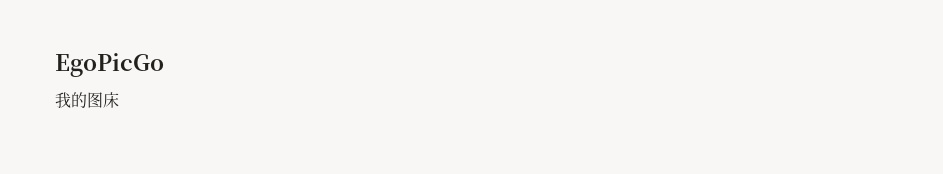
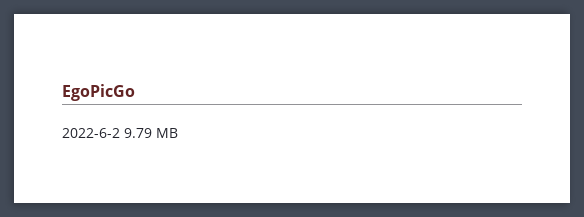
- 我的图床
+ 2022-6-2 9.79 MB

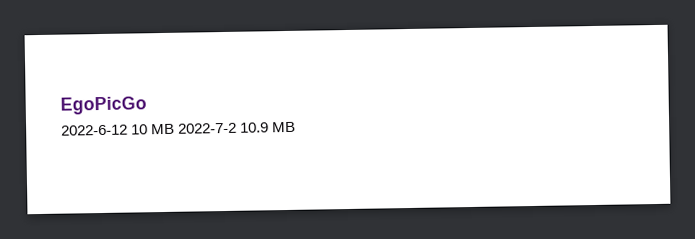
- 2022-6-2 9.79 MB
+ 2022-6-12 10 MB 2022-7-2 10.9 MB

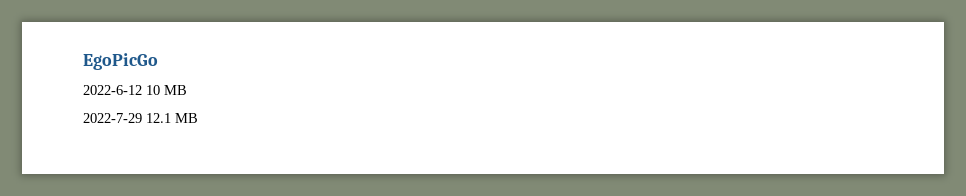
- 2022-6-12 10 MB 2022-7-2 10.9 MB
+ 2022-6-12 10 MB
+ 2022-7-29 12.1 MB

